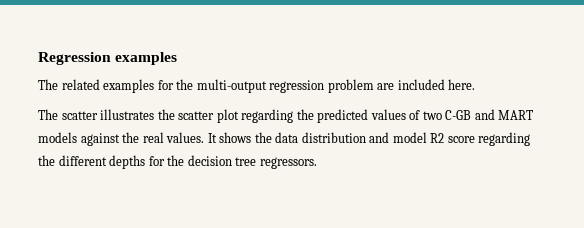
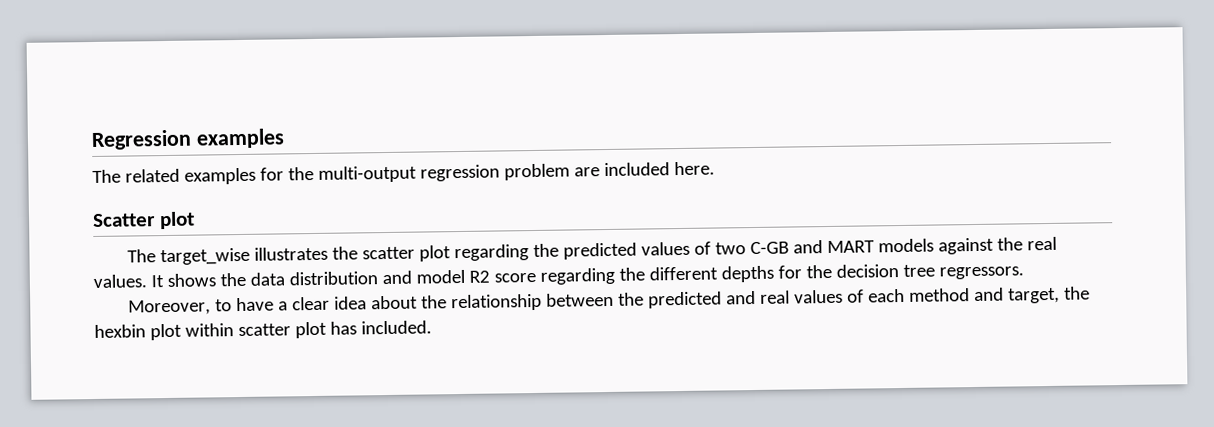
- The scatter illustrates the scatter plot regarding the predicted values of two C-GB and MART models against the real values.
+ Scatter plot
+ The target_wise illustrates the scatter plot regarding the predicted values of two C-GB and MART models against the real values.
+ Moreover, to have a clear idea about the relationship between the predicted and real values of each method and target, the hexbin plot within scatter plot has included.

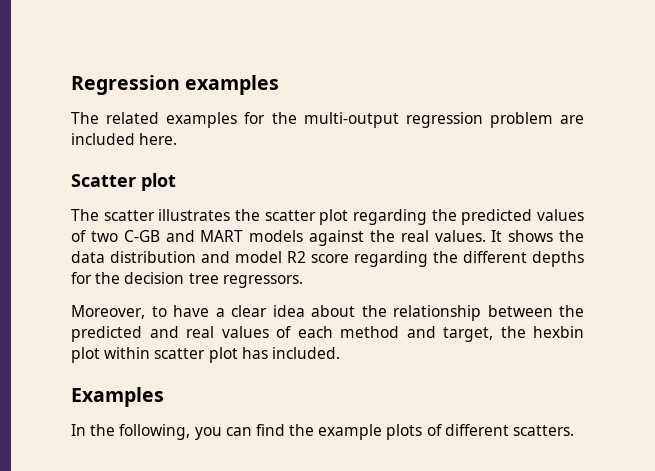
- The target_wise illustrates the scatter plot regarding the predicted values of two C-GB and MART models against the real values.
+ The scatter illustrates the scatter plot regarding the predicted values of two C-GB and MART models against the real values.
+ Examples
+ In the following, you can find the example plots of different scatters.

